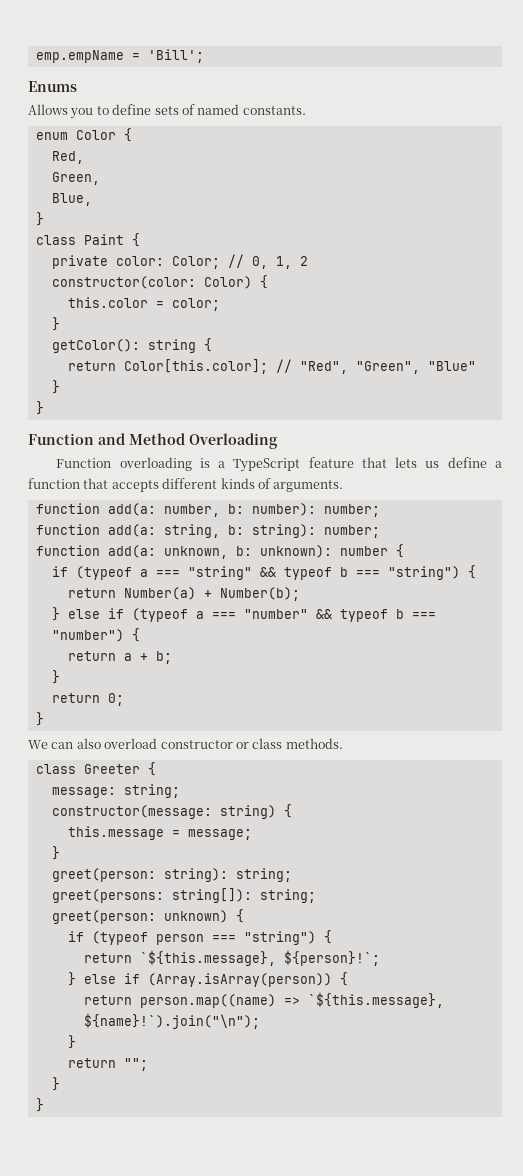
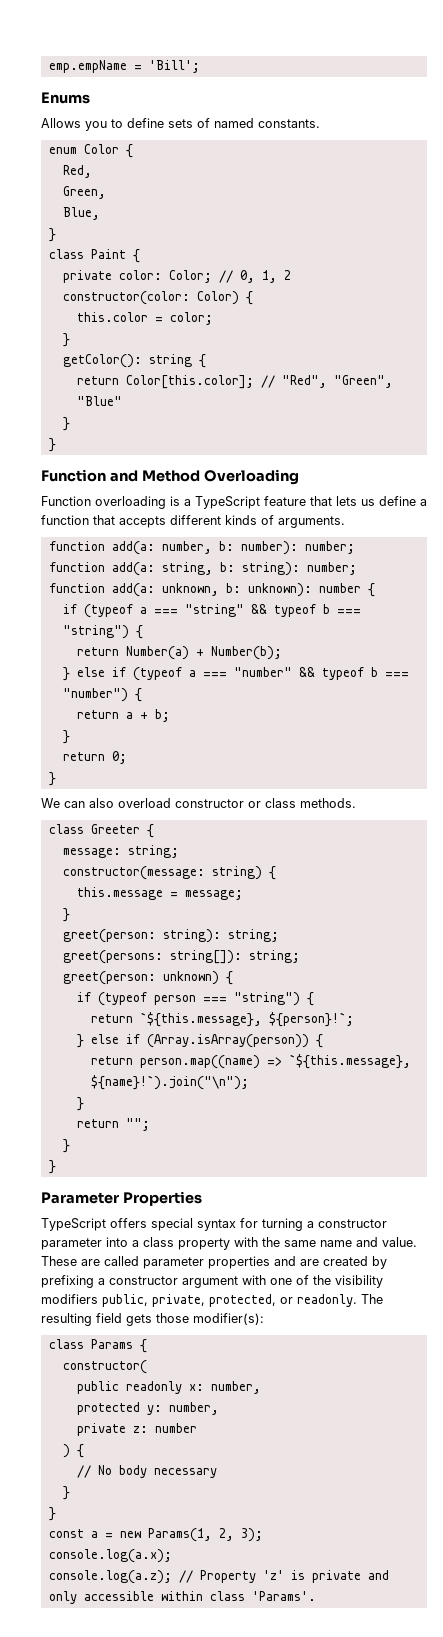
+ Parameter Properties
+ TypeScript offers special syntax for turning a constructor parameter into a class property with the same name and value. These are called parameter properties and are created by prefixing a constructor argument with one of the visibility modifiers public, private, protected, or readonly. The resulting field gets those modifier(s):
+ class Params {
+ constructor(
+ public readonly x: number,
+ protected y: number,
+ private z: number
+ ) {
+ // No body necessary
+ }
+ }
+ const a = new Params(1, 2, 3);
+ console.log(a.x);
+ console.log(a.z); // Property 'z' is private and only accessible within class 'Params'.

